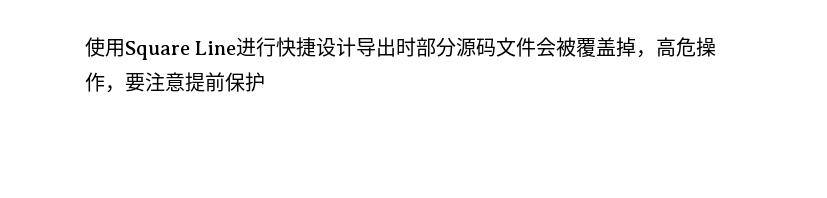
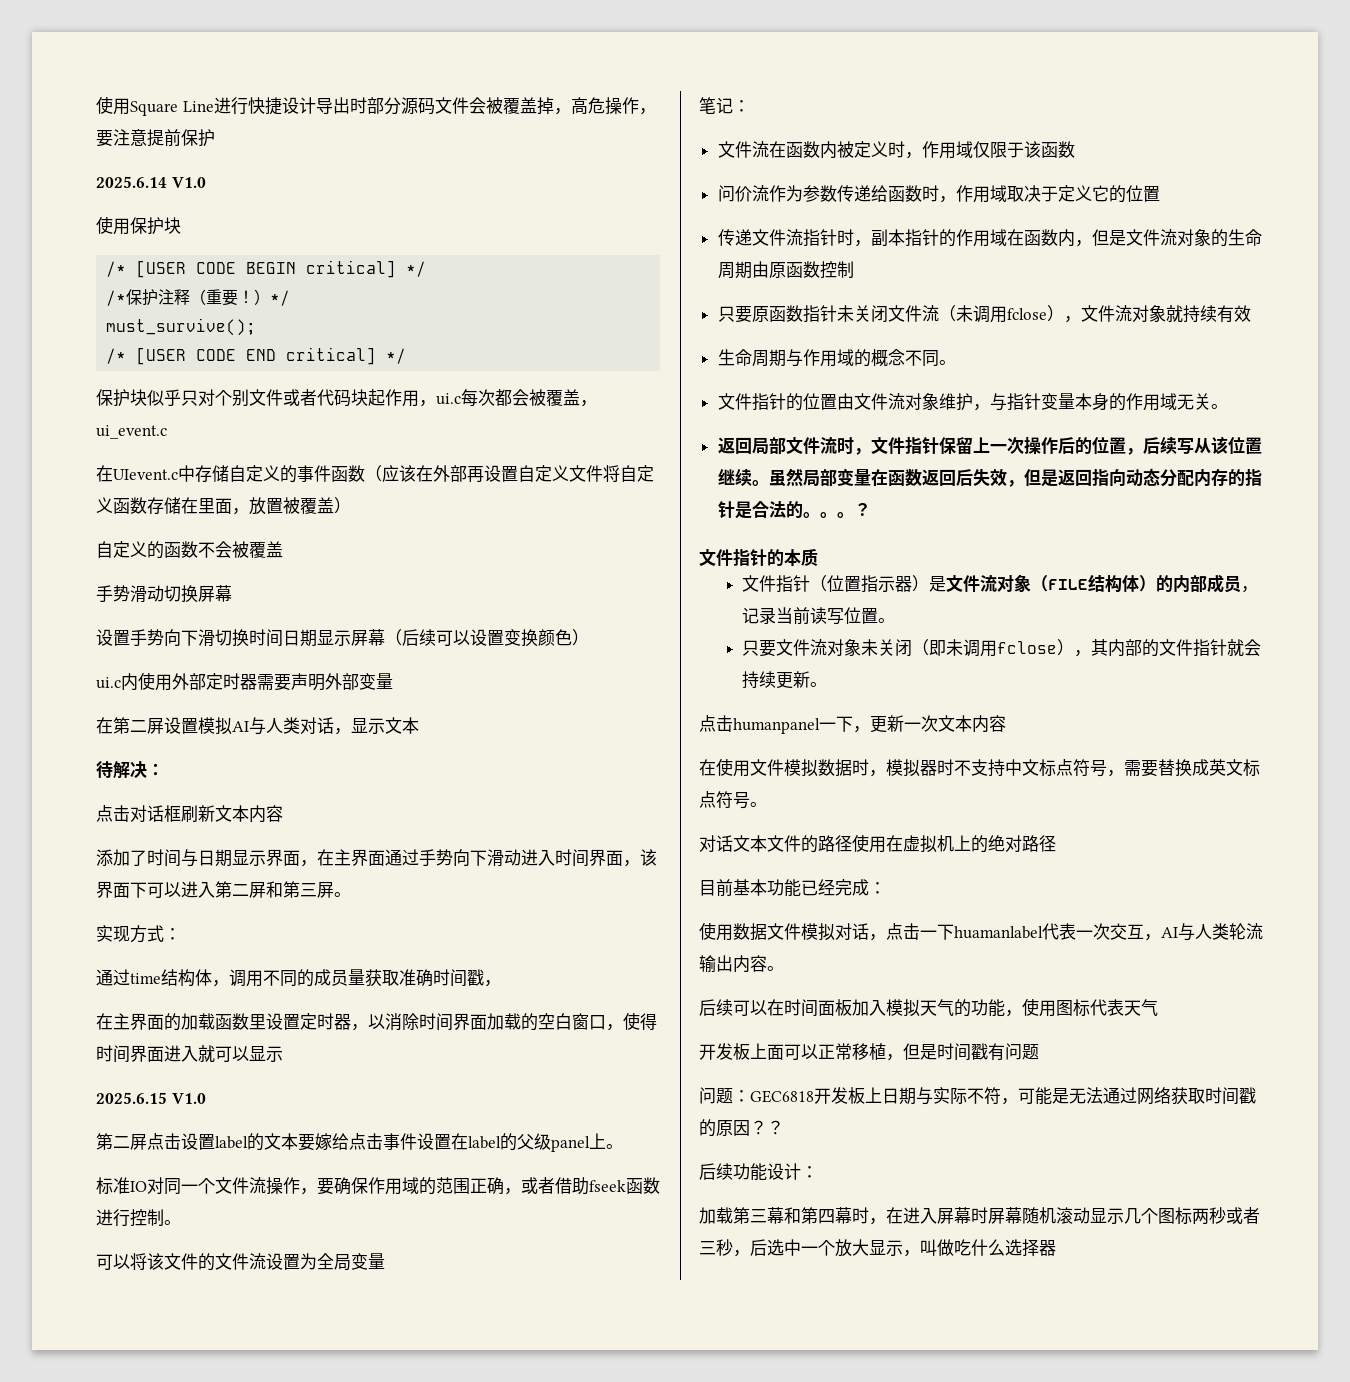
+ 2025.6.14 V1.0
+ 使用保护块
+ /* [USER CODE BEGIN critical] */
+ /*保护注释（重要！）*/
+ must_survive();
+ /* [USER CODE END critical] */
+ 保护块似乎只对个别文件或者代码块起作用，ui.c每次都会被覆盖，ui_event.c
+ 在UIevent.c中存储自定义的事件函数（应该在外部再设置自定义文件将自定义函数存储在里面，放置被覆盖）
+ 自定义的函数不会被覆盖
+ 手势滑动切换屏幕
+ 设置手势向下滑切换时间日期显示屏幕（后续可以设置变换颜色）
+ ui.c内使用外部定时器需要声明外部变量
+ 在第二屏设置模拟AI与人类对话，显示文本
+ 待解决：
+ 点击对话框刷新文本内容
+ 添加了时间与日期显示界面，在主界面通过手势向下滑动进入时间界面，该界面下可以进入第二屏和第三屏。
+ 实现方式：
+ 通过time结构体，调用不同的成员量获取准确时间戳，
+ 在主界面的加载函数里设置定时器，以消除时间界面加载的空白窗口，使得时间界面进入就可以显示
+ 2025.6.15 V1.0
+ 第二屏点击设置label的文本要嫁给点击事件设置在label的父级panel上。
+ 标准IO对同一个文件流操作，要确保作用域的范围正确，或者借助fseek函数进行控制。
+ 可以将该文件的文件流设置为全局变量
+ 笔记：
+ 文件流在函数内被定义时，作用域仅限于该函数
+ 问价流作为参数传递给函数时，作用域取决于定义它的位置
+ 传递文件流指针时，副本指针的作用域在函数内，但是文件流对象的生命周期由原函数控制
+ 只要原函数指针未关闭文件流（未调用fclose），文件流对象就持续有效
+ 生命周期与作用域的概念不同。
+ 文件指针的位置由文件流对象维护，与指针变量本身的作用域无关。
+ 返回局部文件流时，文件指针保留上一次操作后的位置，后续写从该位置继续。虽然局部变量在函数返回后失效，但是返回指向动态分配内存的指针是合法的。。。？
+ 文件指针的本质
+ 文件指针（位置指示器）是文件流对象（FILE结构体）的内部成员，记录当前读写位置。
+ 只要文件流对象未关闭（即未调用fclose），其内部的文件指针就会持续更新。
+ 点击humanpanel一下，更新一次文本内容
+ 在使用文件模拟数据时，模拟器时不支持中文标点符号，需要替换成英文标点符号。
+ 对话文本文件的路径使用在虚拟机上的绝对路径
+ 目前基本功能已经完成：
+ 使用数据文件模拟对话，点击一下huamanlabel代表一次交互，AI与人类轮流输出内容。
+ 后续可以在时间面板加入模拟天气的功能，使用图标代表天气
+ 开发板上面可以正常移植，但是时间戳有问题
+ 问题：GEC6818开发板上日期与实际不符，可能是无法通过网络获取时间戳的原因？？
+ 后续功能设计：
+ 加载第三幕和第四幕时，在进入屏幕时屏幕随机滚动显示几个图标两秒或者三秒，后选中一个放大显示，叫做吃什么选择器

